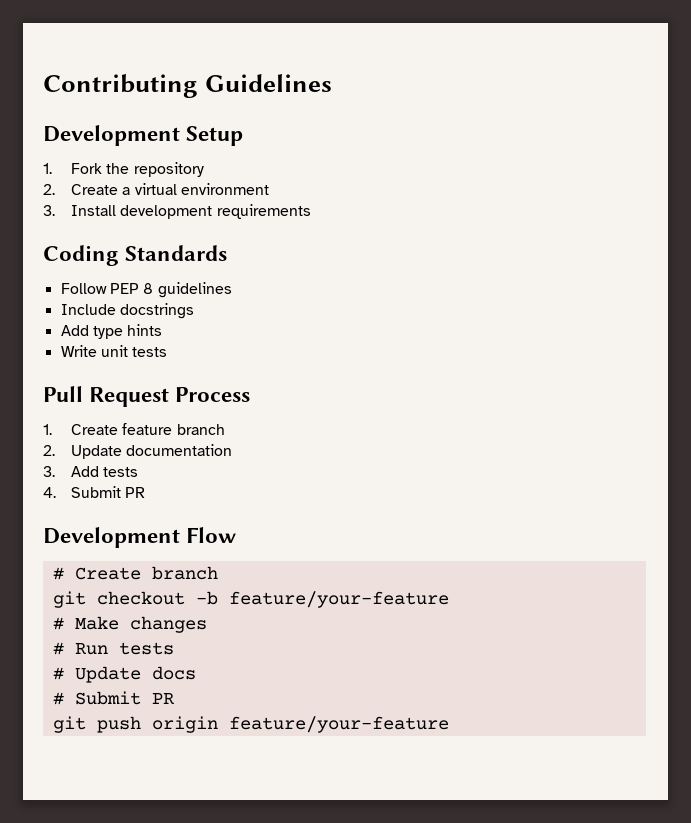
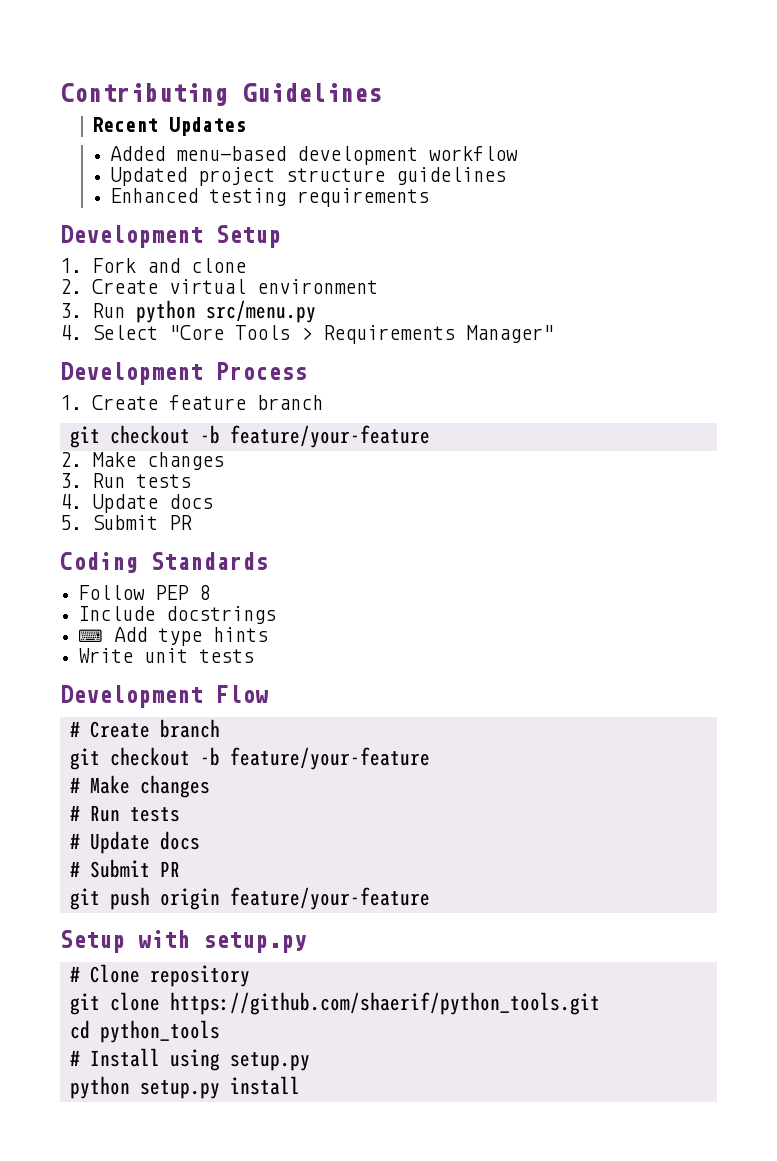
+ Recent Updates
+ Added menu-based development workflow
+ Updated project structure guidelines
+ Enhanced testing requirements
- 1. Fork the repository
+ 1. Fork and clone
- 2. Create a virtual environment
+ 2. Create virtual environment
- 3. Install development requirements
+ 3. Run python src/menu.py
+ 4. Select "Core Tools > Requirements Manager"
+ Development Process
+ 1. Create feature branch
+ git checkout -b feature/your-feature
+ 2. Make changes
+ 3. Run tests
+ 4. Update docs
+ 5. Submit PR
- Follow PEP 8 guidelines
+ Follow PEP 8
- Add type hints
+ ⌨ Add type hints
- Pull Request Process
- 1. Create feature branch
- 2. Update documentation
- 3. Add tests
- 4. Submit PR
+ Setup with setup.py
+ # Clone repository
+ git clone https://github.com/shaerif/python_tools.git
+ cd python_tools
+ # Install using setup.py
+ python setup.py install

